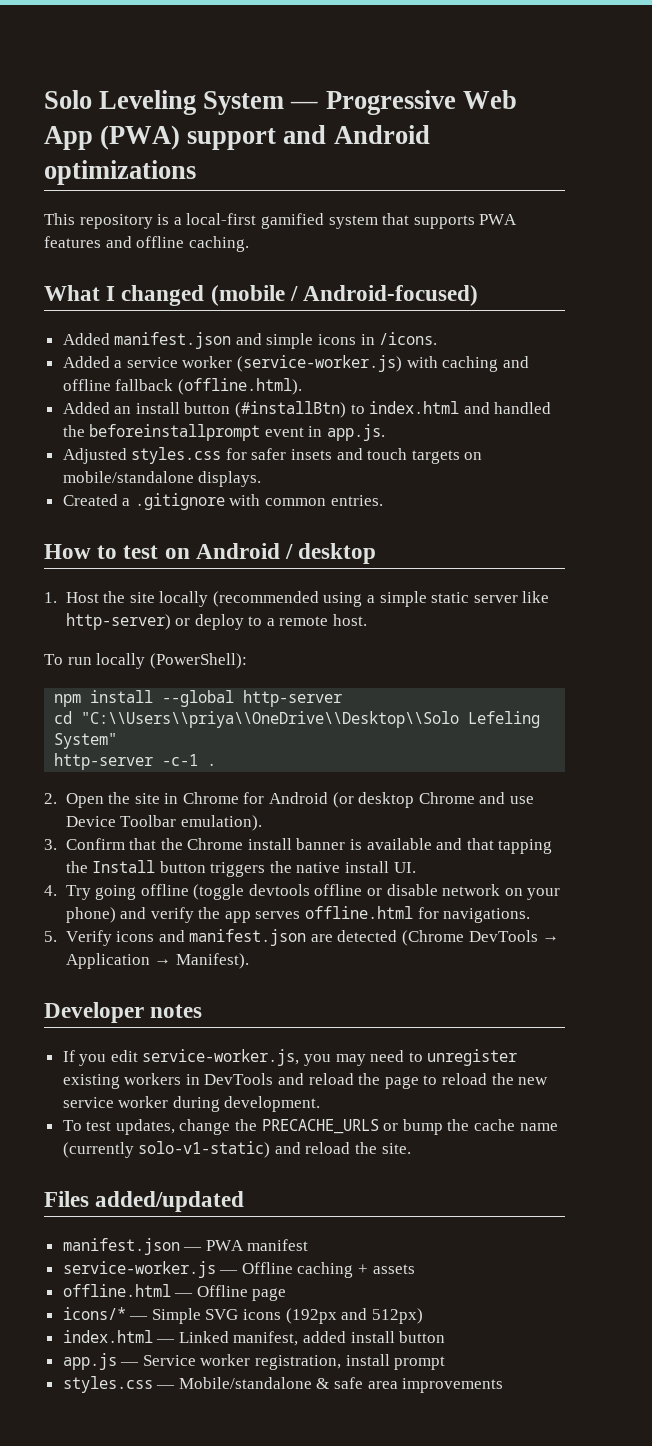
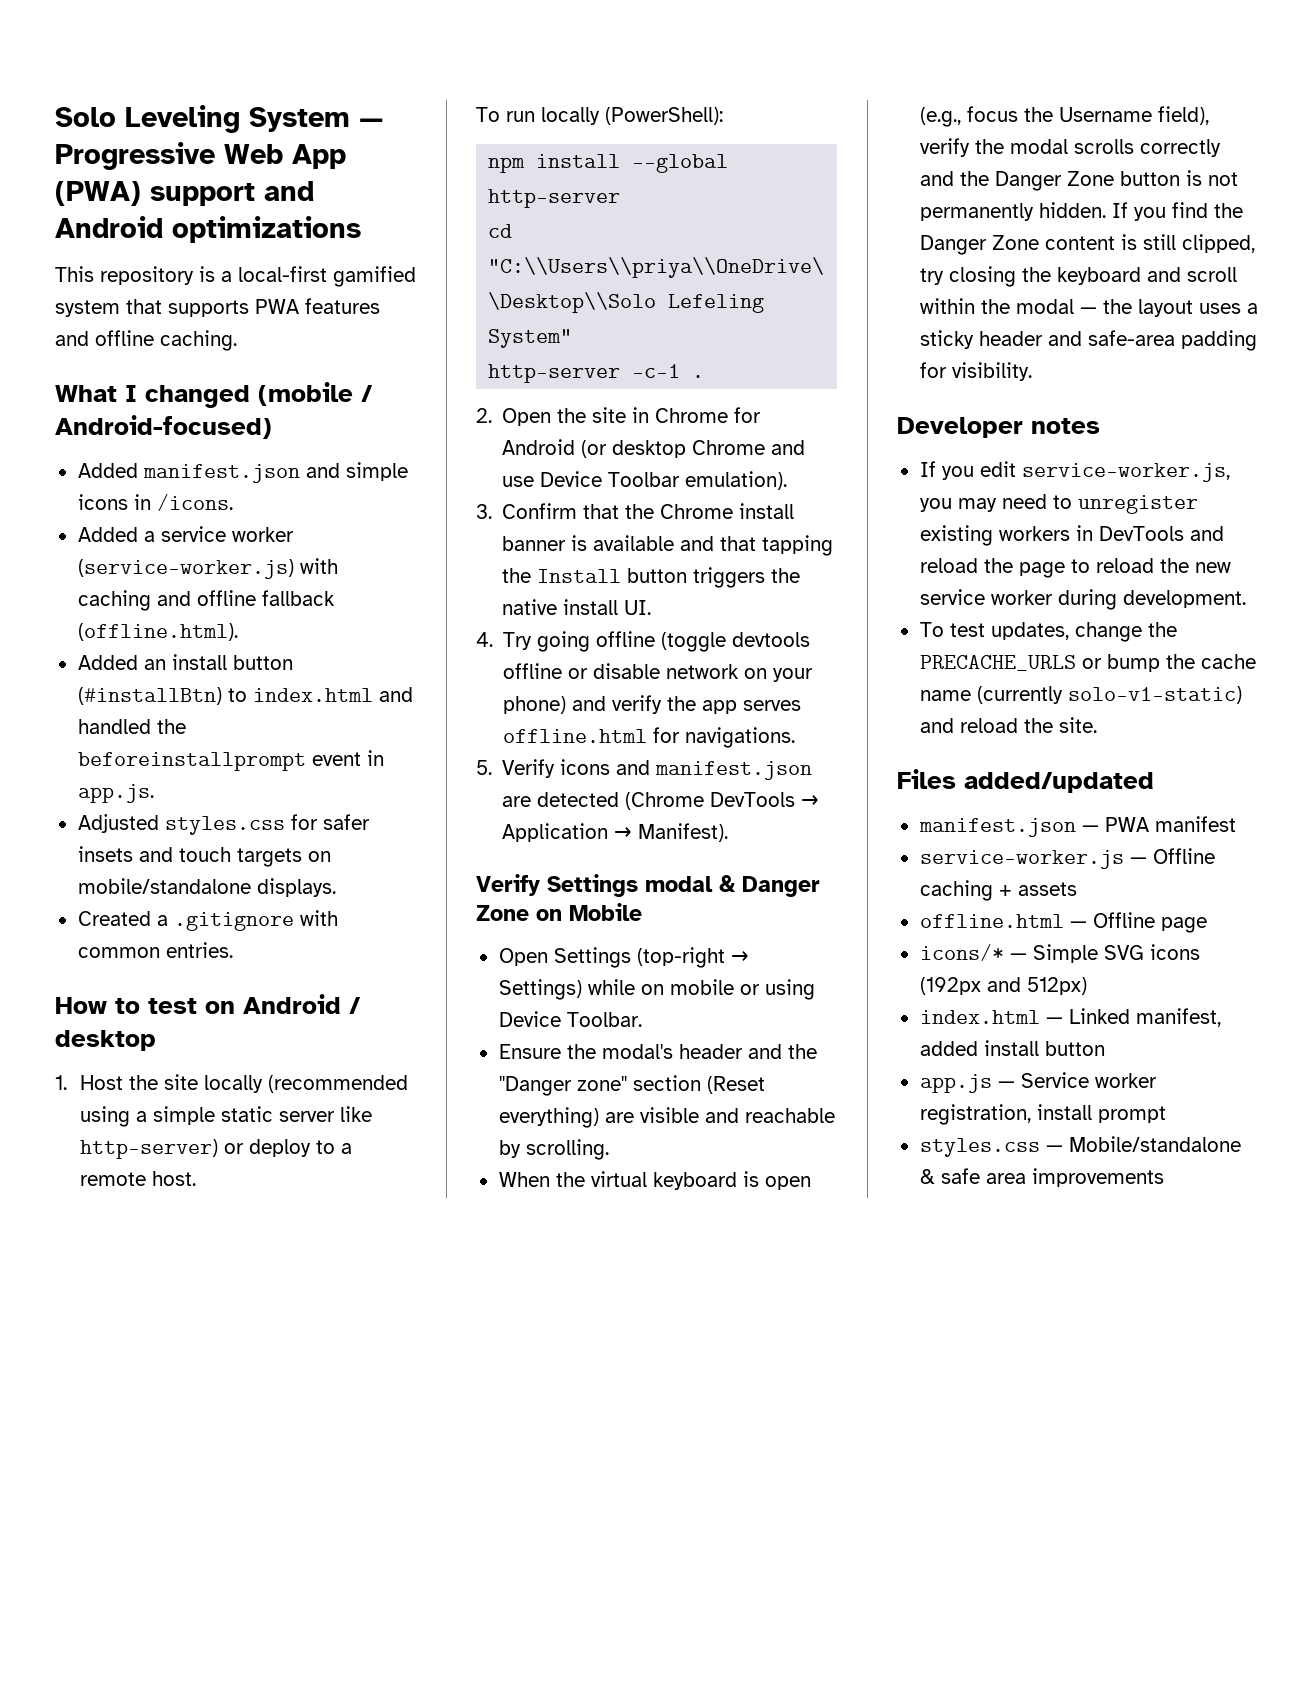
+ Verify Settings modal & Danger Zone on Mobile
+ Open Settings (top-right → Settings) while on mobile or using Device Toolbar.
+ Ensure the modal's header and the "Danger zone" section (Reset everything) are visible and reachable by scrolling.
+ When the virtual keyboard is open (e.g., focus the Username field), verify the modal scrolls correctly and the Danger Zone button is not permanently hidden. If you find the Danger Zone content is still clipped, try closing the keyboard and scroll within the modal — the layout uses a sticky header and safe-area padding for visibility.

